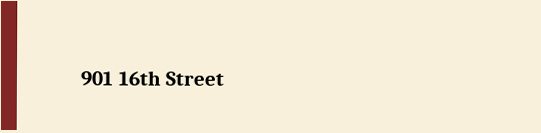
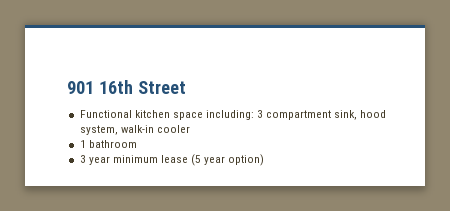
+ Functional kitchen space including: 3 compartment sink, hood system, walk-in cooler
+ 1 bathroom
+ 3 year minimum lease (5 year option)

